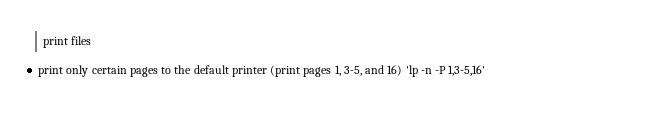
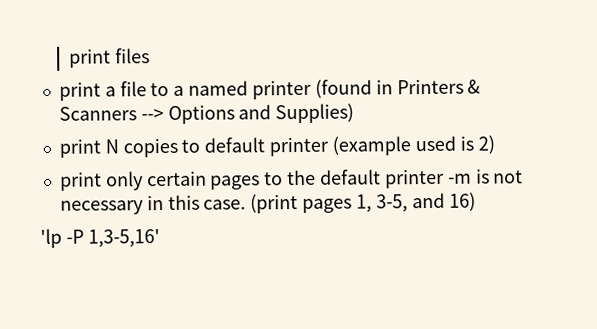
+ print a file to a named printer (found in Printers & Scanners --> Options and Supplies)
+ print N copies to default printer (example used is 2)
- print only certain pages to the default printer (print pages 1, 3-5, and 16) 'lp -n -P 1,3-5,16'
+ print only certain pages to the default printer -m is not necessary in this case. (print pages 1, 3-5, and 16)
+ 'lp -P 1,3-5,16'

